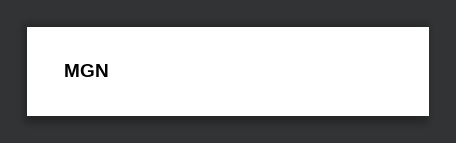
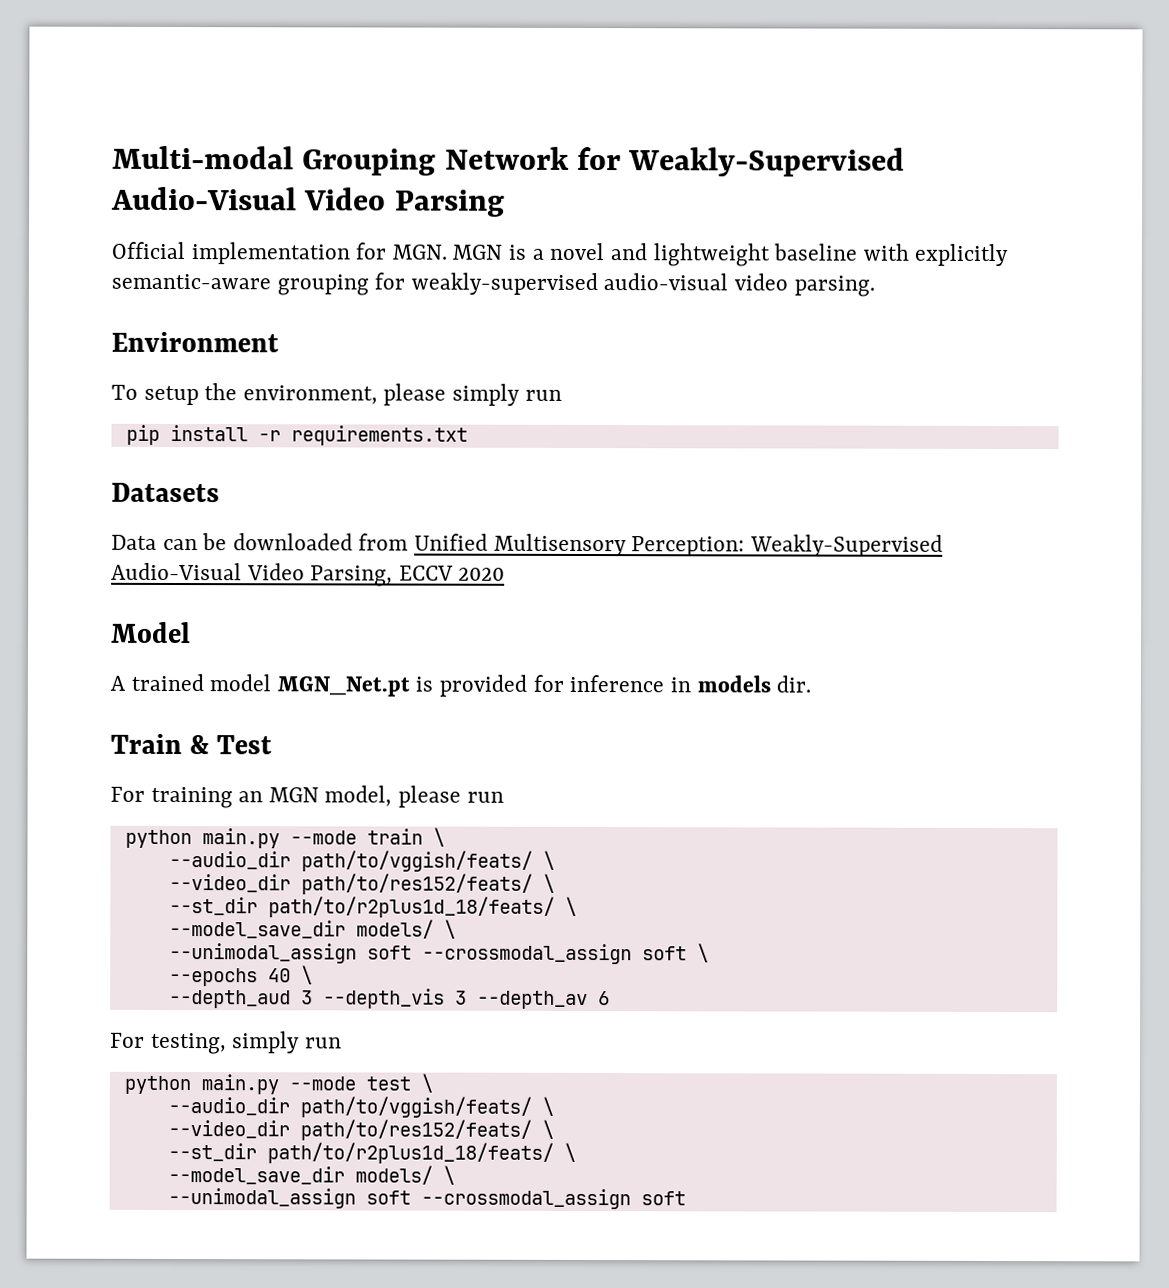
- MGN
+ Multi-modal Grouping Network for Weakly-Supervised Audio-Visual Video Parsing
+ Official implementation for MGN. MGN is a novel and lightweight baseline with explicitly semantic-aware grouping for weakly-supervised audio-visual video parsing.
+ Environment
+ To setup the environment, please simply run
+ pip install -r requirements.txt
+ Datasets
+ Data can be downloaded from Unified Multisensory Perception: Weakly-Supervised Audio-Visual Video Parsing, ECCV 2020
+ Model
+ A trained model MGN_Net.pt is provided for inference in models dir.
+ Train & Test
+ For training an MGN model, please run
+ python main.py --mode train \
+ --audio_dir path/to/vggish/feats/ \
+ --video_dir path/to/res152/feats/ \
+ --st_dir path/to/r2plus1d_18/feats/ \
+ --model_save_dir models/ \
+ --unimodal_assign soft --crossmodal_assign soft \
+ --epochs 40 \
+ --depth_aud 3 --depth_vis 3 --depth_av 6
+ For testing, simply run
+ python main.py --mode test \
+ --audio_dir path/to/vggish/feats/ \
+ --video_dir path/to/res152/feats/ \
+ --st_dir path/to/r2plus1d_18/feats/ \
+ --model_save_dir models/ \
+ --unimodal_assign soft --crossmodal_assign soft

